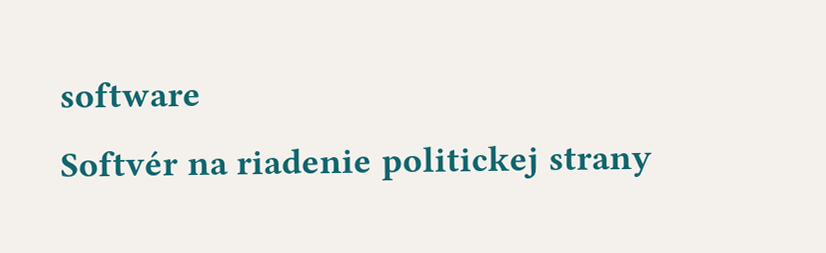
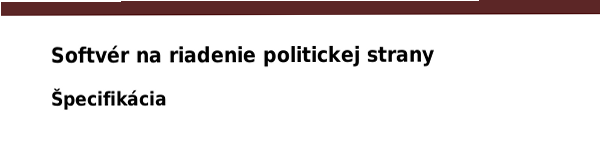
- software
+ Špecifikácia

